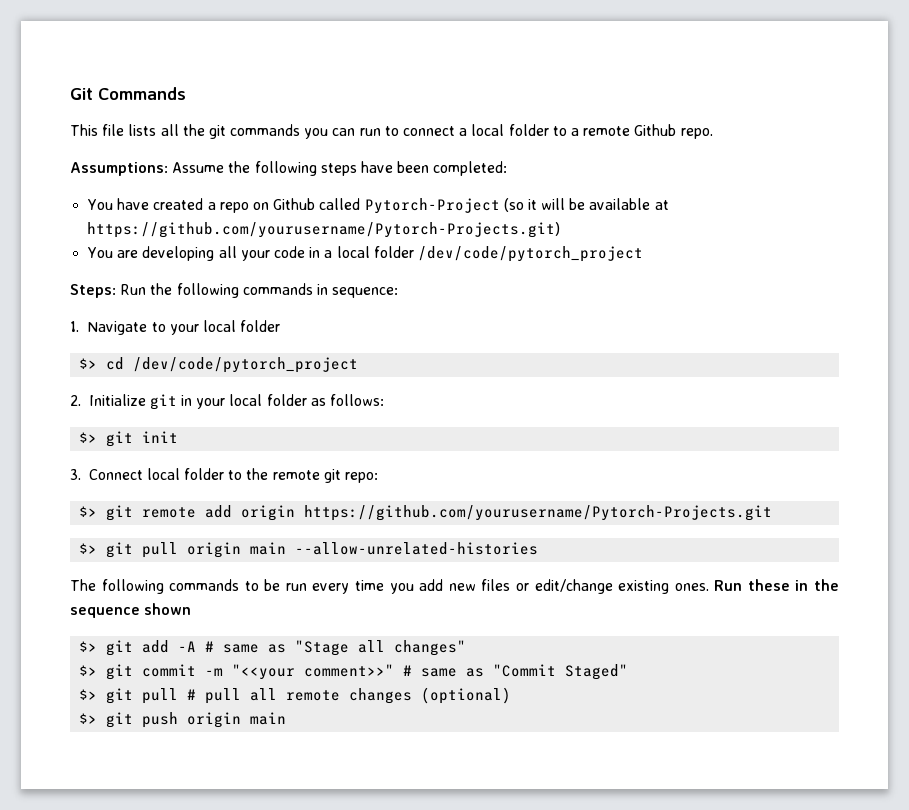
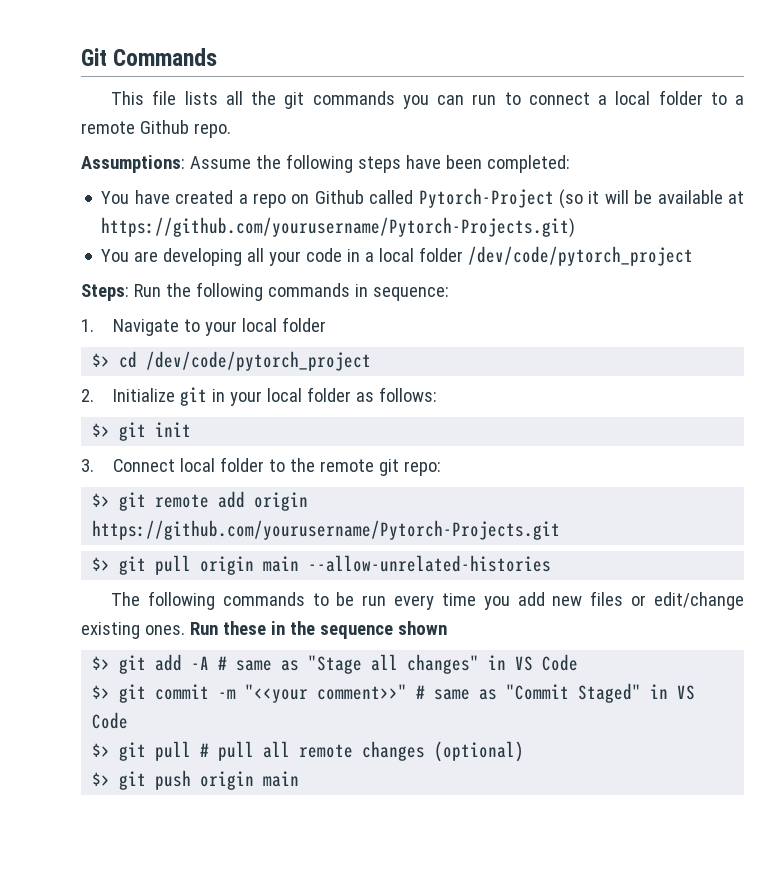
- $> git add -A # same as "Stage all changes"
+ $> git add -A # same as "Stage all changes" in VS Code
- $> git commit -m "<<your comment>>" # same as "Commit Staged"
+ $> git commit -m "<<your comment>>" # same as "Commit Staged" in VS Code

